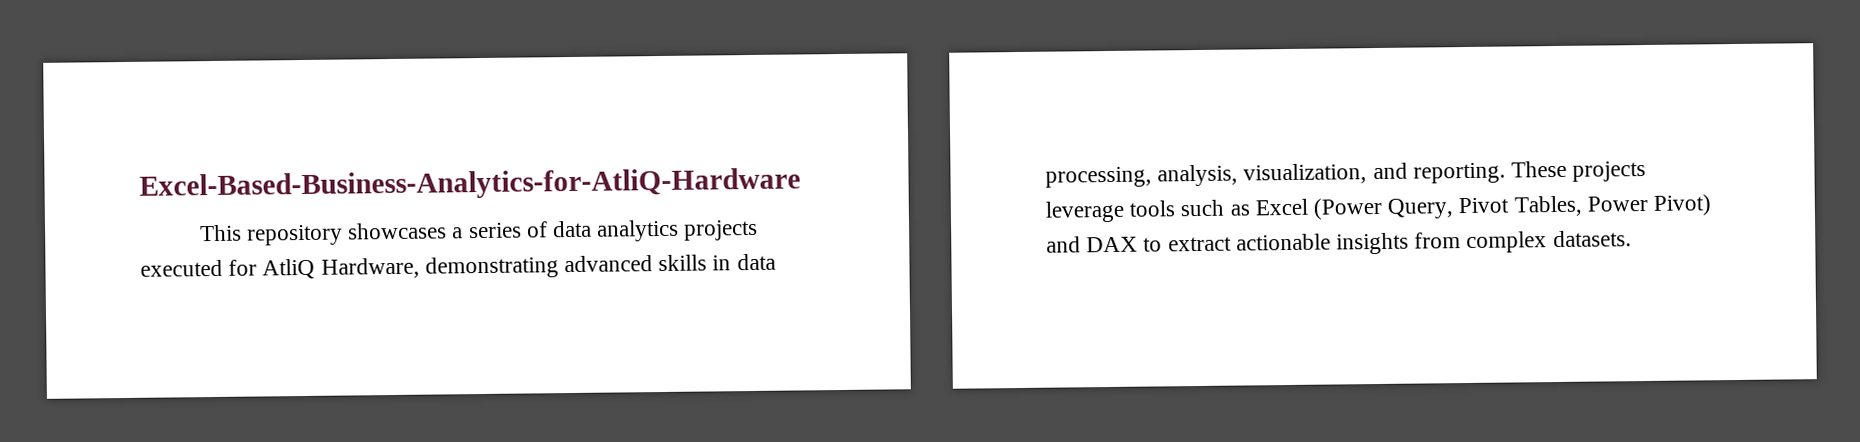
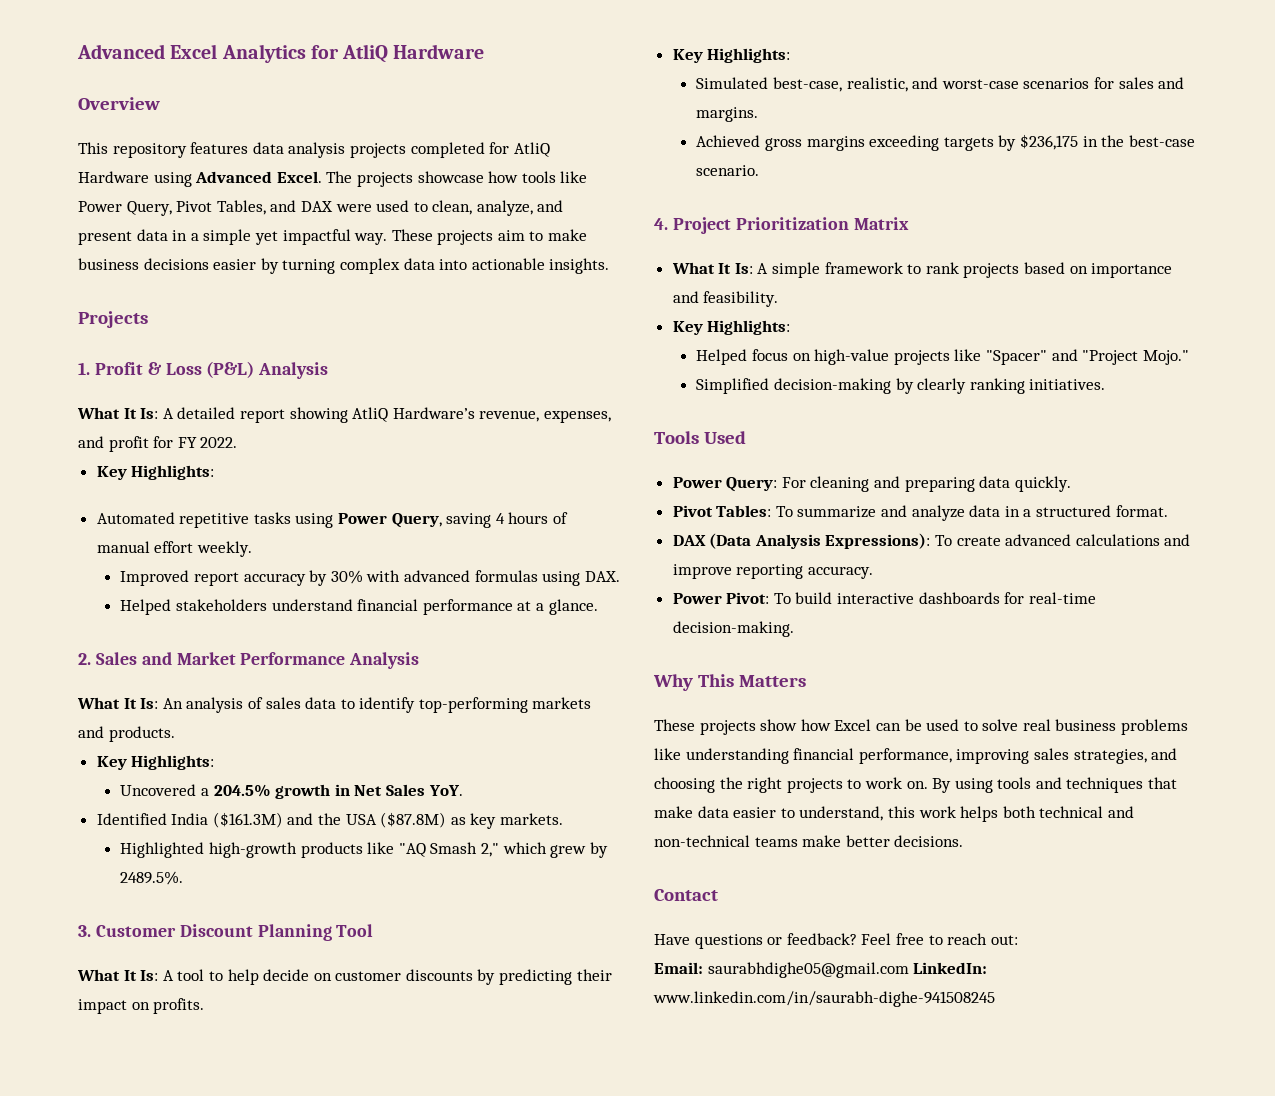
- Excel-Based-Business-Analytics-for-AtliQ-Hardware
- This repository showcases a series of data analytics projects executed for AtliQ Hardware, demonstrating advanced skills in data processing, analysis, visualization, and reporting. These projects leverage tools such as Excel (Power Query, Pivot Tables, Power Pivot) and DAX to extract actionable insights from complex datasets.
+ Advanced Excel Analytics for AtliQ Hardware
+ Overview
+ This repository features data analysis projects completed for AtliQ Hardware using Advanced Excel. The projects showcase how tools like Power Query, Pivot Tables, and DAX were used to clean, analyze, and present data in a simple yet impactful way. These projects aim to make business decisions easier by turning complex data into actionable insights.
+ Projects
+ 1. Profit & Loss (P&L) Analysis
+ What It Is: A detailed report showing AtliQ Hardware’s revenue, expenses, and profit for FY 2022.
+ Key Highlights:
+ Automated repetitive tasks using Power Query, saving 4 hours of manual effort weekly.
+ Improved report accuracy by 30% with advanced formulas using DAX.
+ Helped stakeholders understand financial performance at a glance.
+ 2. Sales and Market Performance Analysis
+ What It Is: An analysis of sales data to identify top-performing markets and products.
+ Key Highlights:
+ Uncovered a 204.5% growth in Net Sales YoY.
+ Identified India ($161.3M) and the USA ($87.8M) as key markets.
+ Highlighted high-growth products like "AQ Smash 2," which grew by 2489.5%.
+ 3. Customer Discount Planning Tool
+ What It Is: A tool to help decide on customer discounts by predicting their impact on profits.
+ Key Highlights:
+ Simulated best-case, realistic, and worst-case scenarios for sales and margins.
+ Achieved gross margins exceeding targets by $236,175 in the best-case scenario.
+ 4. Project Prioritization Matrix
+ What It Is: A simple framework to rank projects based on importance and feasibility.
+ Key Highlights:
+ Helped focus on high-value projects like "Spacer" and "Project Mojo."
+ Simplified decision-making by clearly ranking initiatives.
+ Tools Used
+ Power Query: For cleaning and preparing data quickly.
+ Pivot Tables: To summarize and analyze data in a structured format.
+ DAX (Data Analysis Expressions): To create advanced calculations and improve reporting accuracy.
+ Power Pivot: To build interactive dashboards for real-time decision-making.
+ Why This Matters
+ These projects show how Excel can be used to solve real business problems like understanding financial performance, improving sales strategies, and choosing the right projects to work on. By using tools and techniques that make data easier to understand, this work helps both technical and non-technical teams make better decisions.
+ Contact
+ Have questions or feedback? Feel free to reach out:
+ Email: saurabhdighe05@gmail.com LinkedIn: www.linkedin.com/in/saurabh-dighe-941508245

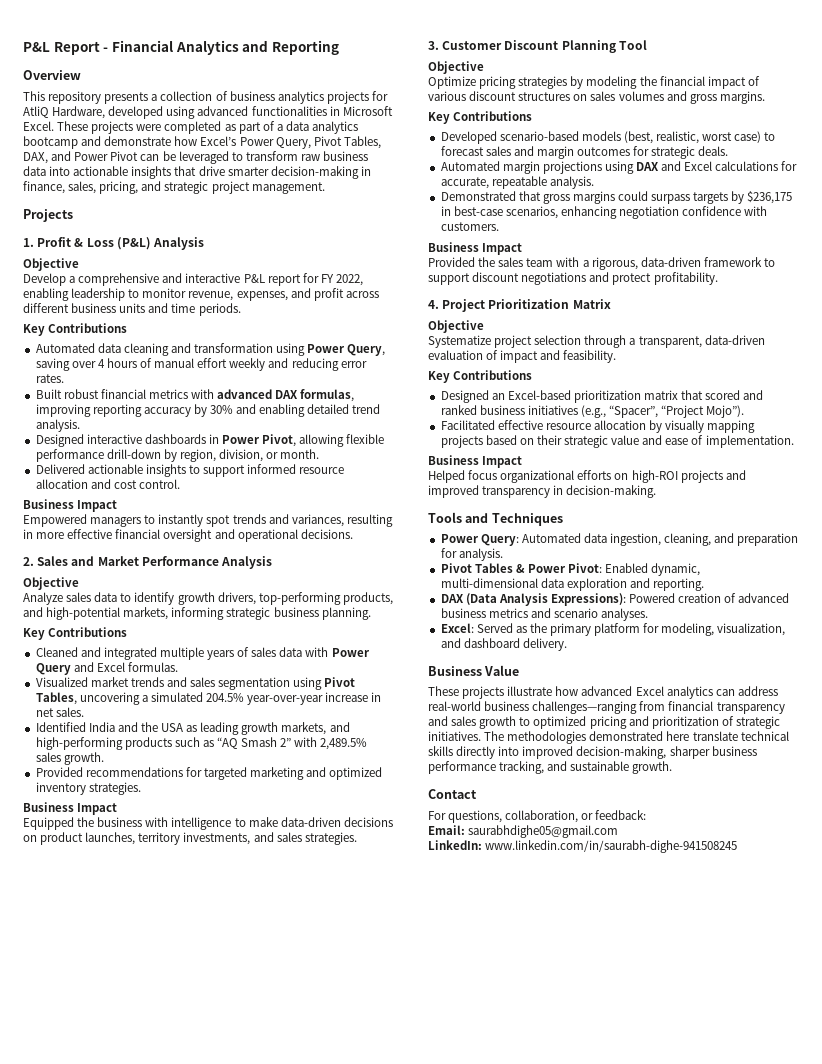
- Advanced Excel Analytics for AtliQ Hardware
+ P&L Report - Financial Analytics and Reporting
  Overview
- This repository features data analysis projects completed for AtliQ Hardware using Advanced Excel. The projects showcase how tools like Power Query, Pivot Tables, and DAX were used to clean, analyze, and present data in a simple yet impactful way. These projects aim to make business decisions easier by turning complex data into actionable insights.
+ This repository presents a collection of business analytics projects for AtliQ Hardware, developed using advanced functionalities in Microsoft Excel. These projects were completed as part of a data analytics bootcamp and demonstrate how Excel’s Power Query, Pivot Tables, DAX, and Power Pivot can be leveraged to transform raw business data into actionable insights that drive smarter decision-making in finance, sales, pricing, and strategic project management.
  1. Profit & Loss (P&L) Analysis
- What It Is: A detailed report showing AtliQ Hardware’s revenue, expenses, and profit for FY 2022.
- Key Highlights:
- Automated repetitive tasks using Power Query, saving 4 hours of manual effort weekly.
- Improved report accuracy by 30% with advanced formulas using DAX.
- Helped stakeholders understand financial performance at a glance.
+ Objective
+ Develop a comprehensive and interactive P&L report for FY 2022, enabling leadership to monitor revenue, expenses, and profit across different business units and time periods.
+ Key Contributions
+ Automated data cleaning and transformation using Power Query, saving over 4 hours of manual effort weekly and reducing error rates.
+ Built robust financial metrics with advanced DAX formulas, improving reporting accuracy by 30% and enabling detailed trend analysis.
+ Designed interactive dashboards in Power Pivot, allowing flexible performance drill-down by region, division, or month.
+ Delivered actionable insights to support informed resource allocation and cost control.
+ Business Impact
+ Empowered managers to instantly spot trends and variances, resulting in more effective financial oversight and operational decisions.
  2. Sales and Market Performance Analysis
- What It Is: An analysis of sales data to identify top-performing markets and products.
- Key Highlights:
- Uncovered a 204.5% growth in Net Sales YoY.
+ Objective
+ Analyze sales data to identify growth drivers, top-performing products, and high-potential markets, informing strategic business planning.
+ Key Contributions
+ Cleaned and integrated multiple years of sales data with Power Query and Excel formulas.
+ Visualized market trends and sales segmentation using Pivot Tables, uncovering a simulated 204.5% year-over-year increase in net sales.
- Identified India ($161.3M) and the USA ($87.8M) as key markets.
- Highlighted high-growth products like "AQ Smash 2," which grew by 2489.5%.
+ Identified India and the USA as leading growth markets, and high-performing products such as “AQ Smash 2” with 2,489.5% sales growth.
+ Provided recommendations for targeted marketing and optimized inventory strategies.
+ Business Impact
+ Equipped the business with intelligence to make data-driven decisions on product launches, territory investments, and sales strategies.
  3. Customer Discount Planning Tool
- What It Is: A tool to help decide on customer discounts by predicting their impact on profits.
- Key Highlights:
- Simulated best-case, realistic, and worst-case scenarios for sales and margins.
- Achieved gross margins exceeding targets by $236,175 in the best-case scenario.
+ Objective
+ Optimize pricing strategies by modeling the financial impact of various discount structures on sales volumes and gross margins.
+ Key Contributions
+ Developed scenario-based models (best, realistic, worst case) to forecast sales and margin outcomes for strategic deals.
+ Automated margin projections using DAX and Excel calculations for accurate, repeatable analysis.
+ Demonstrated that gross margins could surpass targets by $236,175 in best-case scenarios, enhancing negotiation confidence with customers.
+ Business Impact
+ Provided the sales team with a rigorous, data-driven framework to support discount negotiations and protect profitability.
  4. Project Prioritization Matrix
- What It Is: A simple framework to rank projects based on importance and feasibility.
- Key Highlights:
- Helped focus on high-value projects like "Spacer" and "Project Mojo."
- Simplified decision-making by clearly ranking initiatives.
+ Objective
+ Systematize project selection through a transparent, data-driven evaluation of impact and feasibility.
+ Key Contributions
+ Designed an Excel-based prioritization matrix that scored and ranked business initiatives (e.g., “Spacer”, “Project Mojo”).
+ Facilitated effective resource allocation by visually mapping projects based on their strategic value and ease of implementation.
+ Business Impact
+ Helped focus organizational efforts on high-ROI projects and improved transparency in decision-making.
- Tools Used
+ Tools and Techniques
- Power Query: For cleaning and preparing data quickly.
- Pivot Tables: To summarize and analyze data in a structured format.
- DAX (Data Analysis Expressions): To create advanced calculations and improve reporting accuracy.
- Power Pivot: To build interactive dashboards for real-time decision-making.
- Why This Matters
- These projects show how Excel can be used to solve real business problems like understanding financial performance, improving sales strategies, and choosing the right projects to work on. By using tools and techniques that make data easier to understand, this work helps both technical and non-technical teams make better decisions.
+ Power Query: Automated data ingestion, cleaning, and preparation for analysis.
+ Pivot Tables & Power Pivot: Enabled dynamic, multi-dimensional data exploration and reporting.
+ DAX (Data Analysis Expressions): Powered creation of advanced business metrics and scenario analyses.
+ Excel: Served as the primary platform for modeling, visualization, and dashboard delivery.
+ Business Value
+ These projects illustrate how advanced Excel analytics can address real-world business challenges—ranging from financial transparency and sales growth to optimized pricing and prioritization of strategic initiatives. The methodologies demonstrated here translate technical skills directly into improved decision-making, sharper business performance tracking, and sustainable growth.
  Contact
- Have questions or feedback? Feel free to reach out:
+ For questions, collaboration, or feedback:
- Email: saurabhdighe05@gmail.com LinkedIn: www.linkedin.com/in/saurabh-dighe-941508245
+ Email: saurabhdighe05@gmail.com
+ LinkedIn: www.linkedin.com/in/saurabh-dighe-941508245

